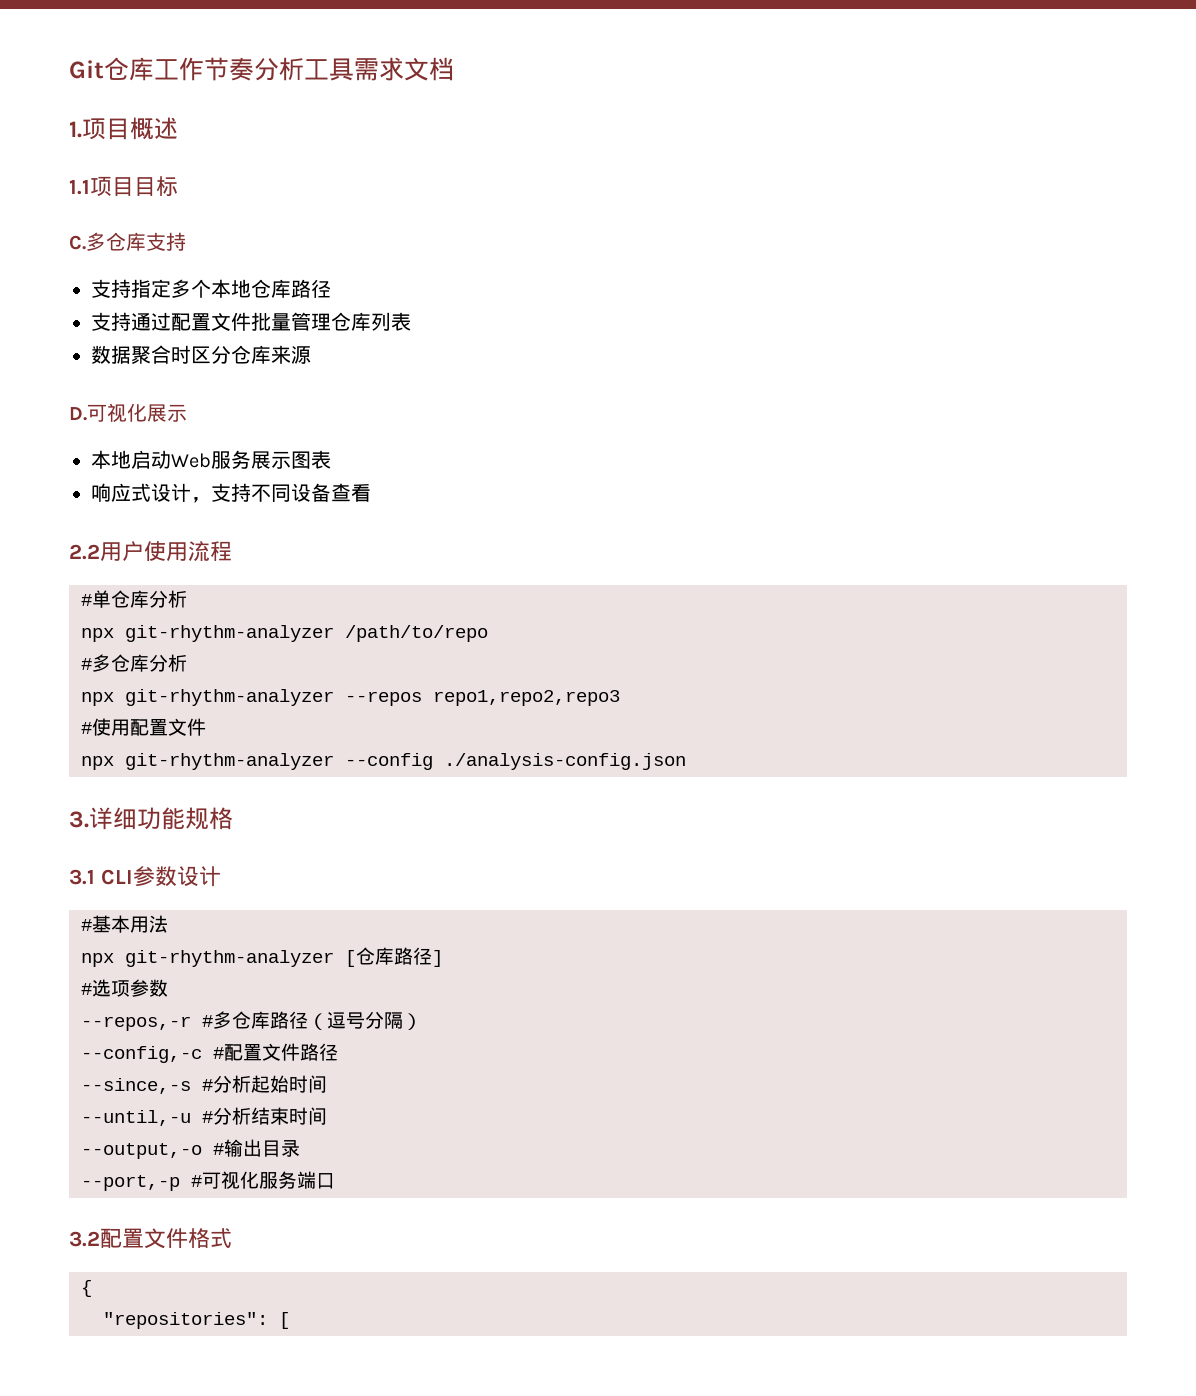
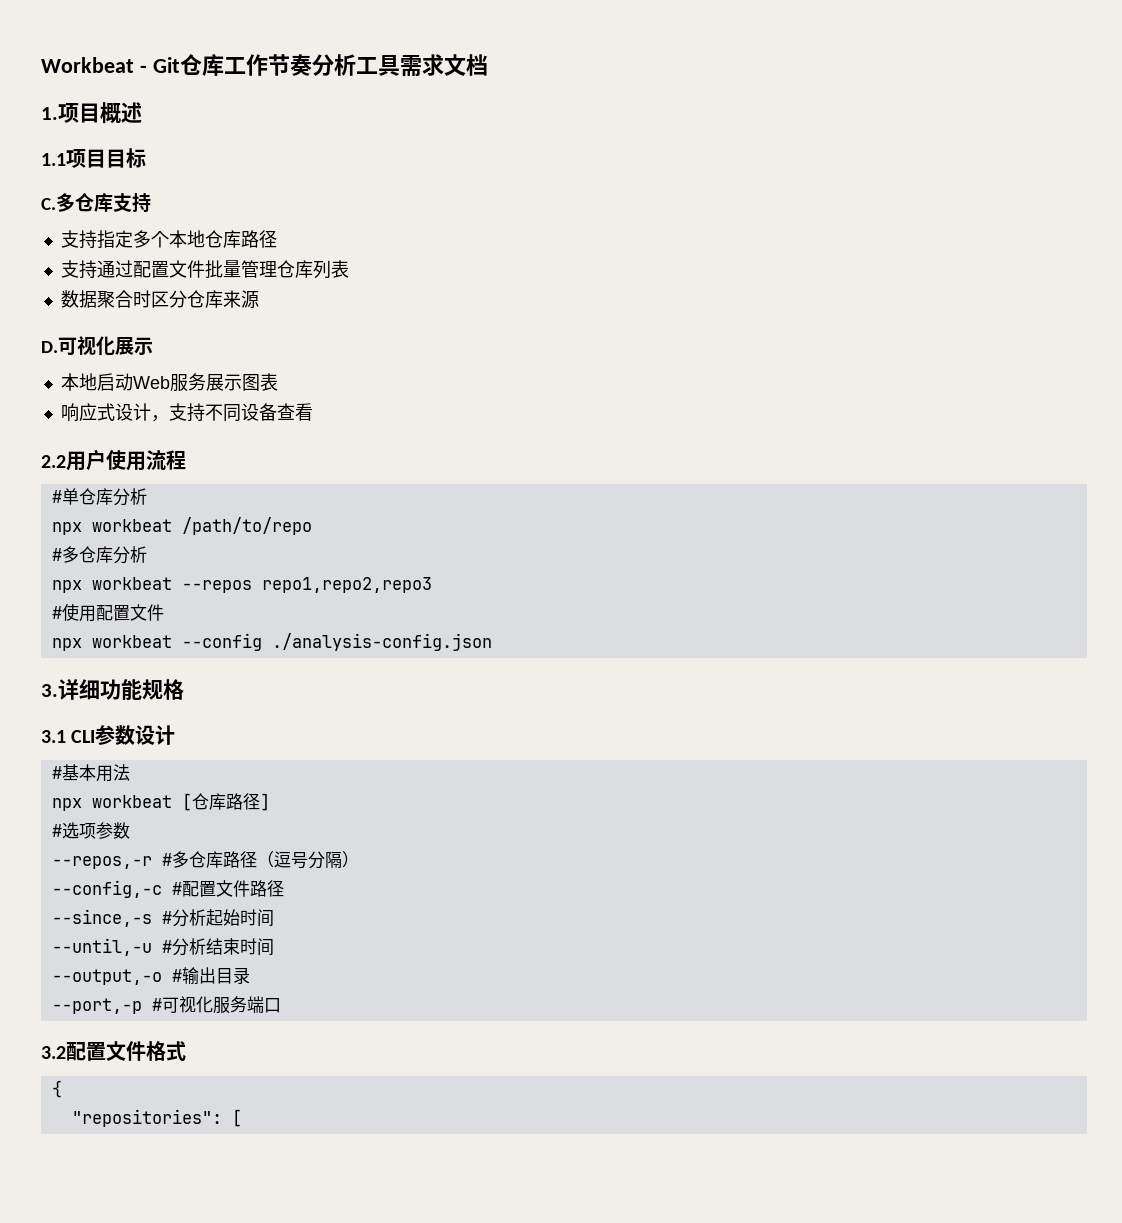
- Git仓库工作节奏分析工具需求文档
+ Workbeat - Git仓库工作节奏分析工具需求文档
- npx git-rhythm-analyzer /path/to/repo
+ npx workbeat /path/to/repo
- npx git-rhythm-analyzer --repos repo1,repo2,repo3
+ npx workbeat --repos repo1,repo2,repo3
- npx git-rhythm-analyzer --config ./analysis-config.json
+ npx workbeat --config ./analysis-config.json
- npx git-rhythm-analyzer [仓库路径]
+ npx workbeat [仓库路径]

